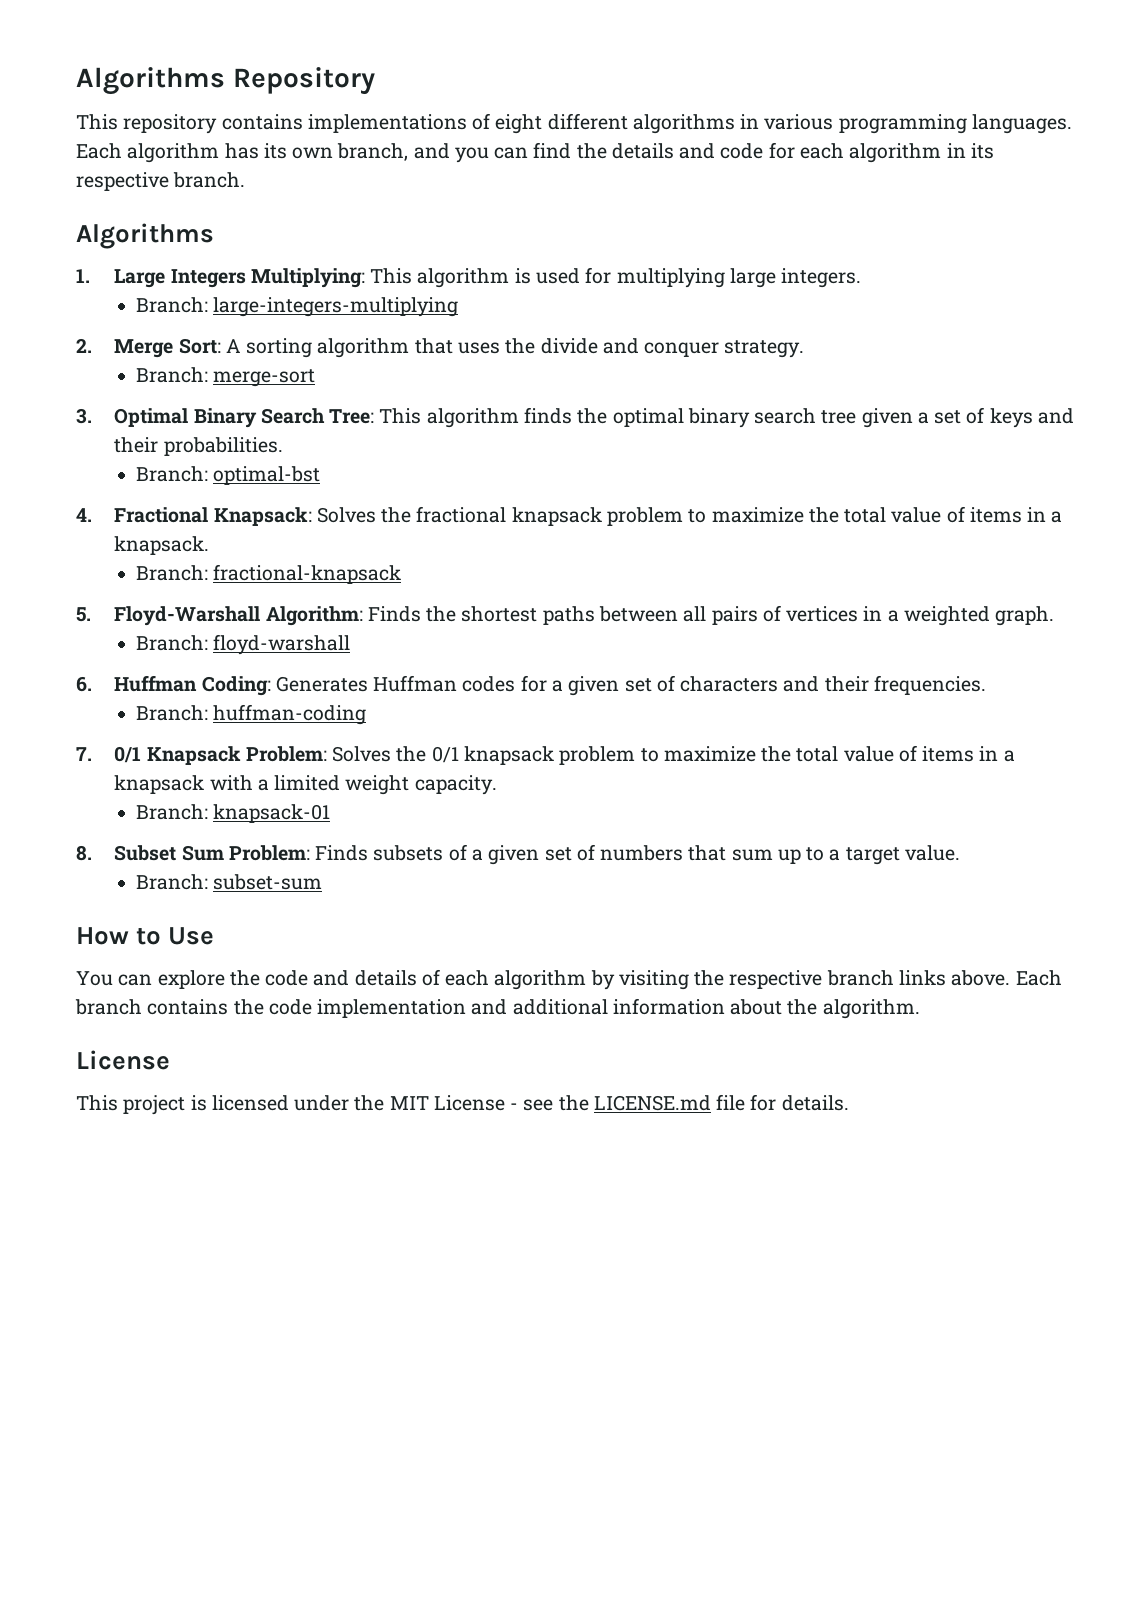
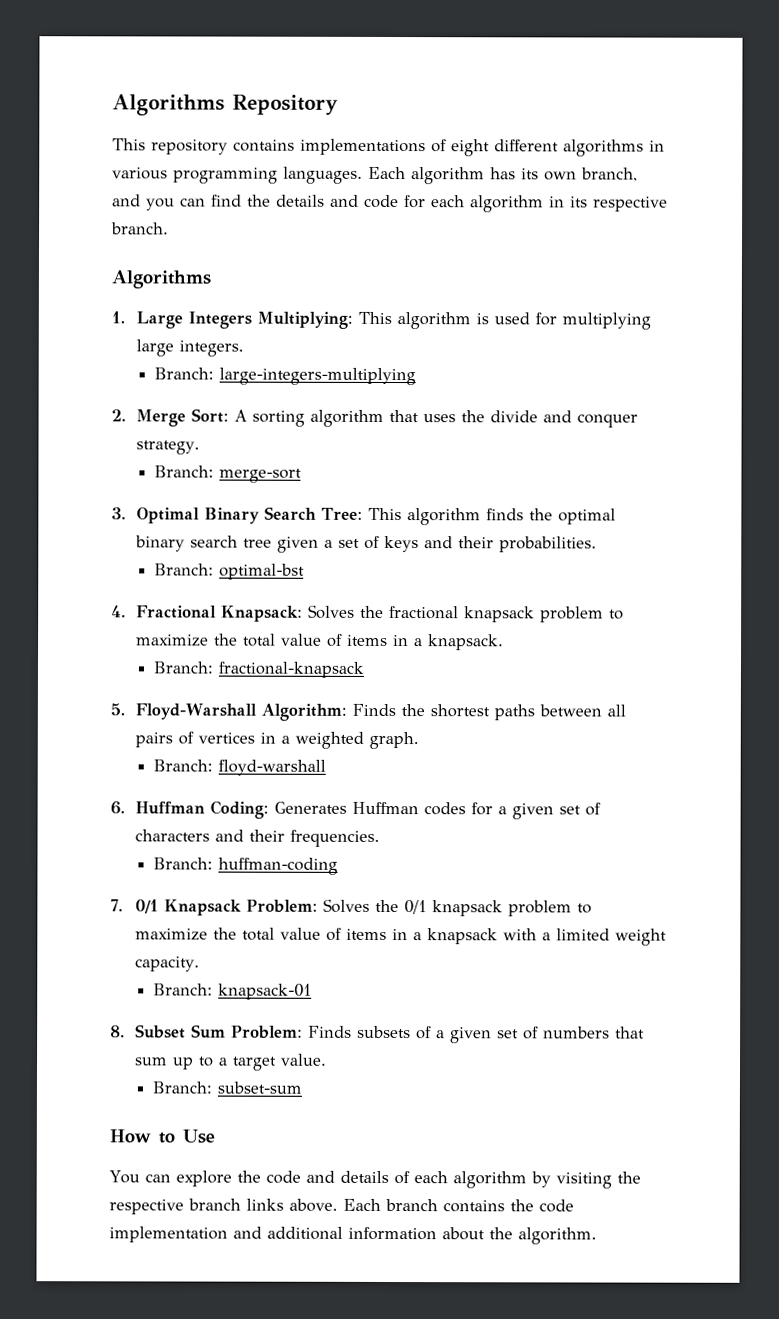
  Each branch contains the code implementation and additional information about the algorithm.
- License
- This project is licensed under the MIT License - see the LICENSE.md file for details.

